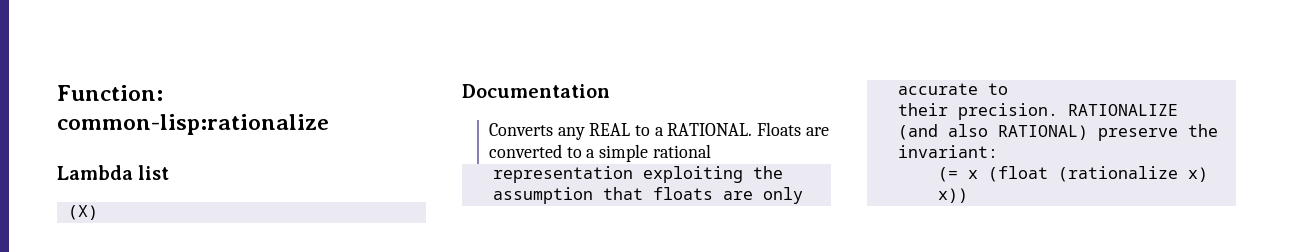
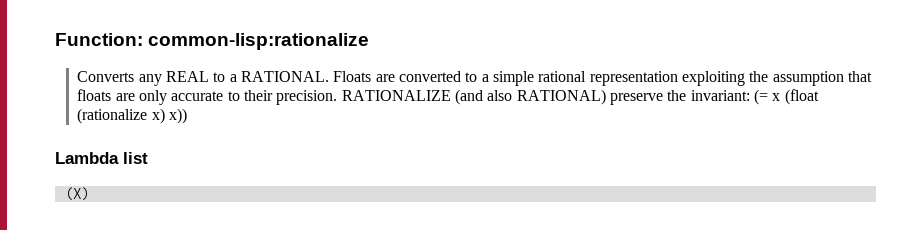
- Lambda list
- (X)
- Documentation
- Floats are converted to a simple rational
- representation exploiting the assumption that floats are only accurate to
- their precision.
+ Floats are converted to a simple rational representation exploiting the assumption that floats are only accurate to their precision.
- RATIONALIZE (and also RATIONAL) preserve the invariant:
- (= x (float (rationalize x) x))
+ RATIONALIZE (and also RATIONAL) preserve the invariant: (= x (float (rationalize x) x))
+ Lambda list
+ (X)

